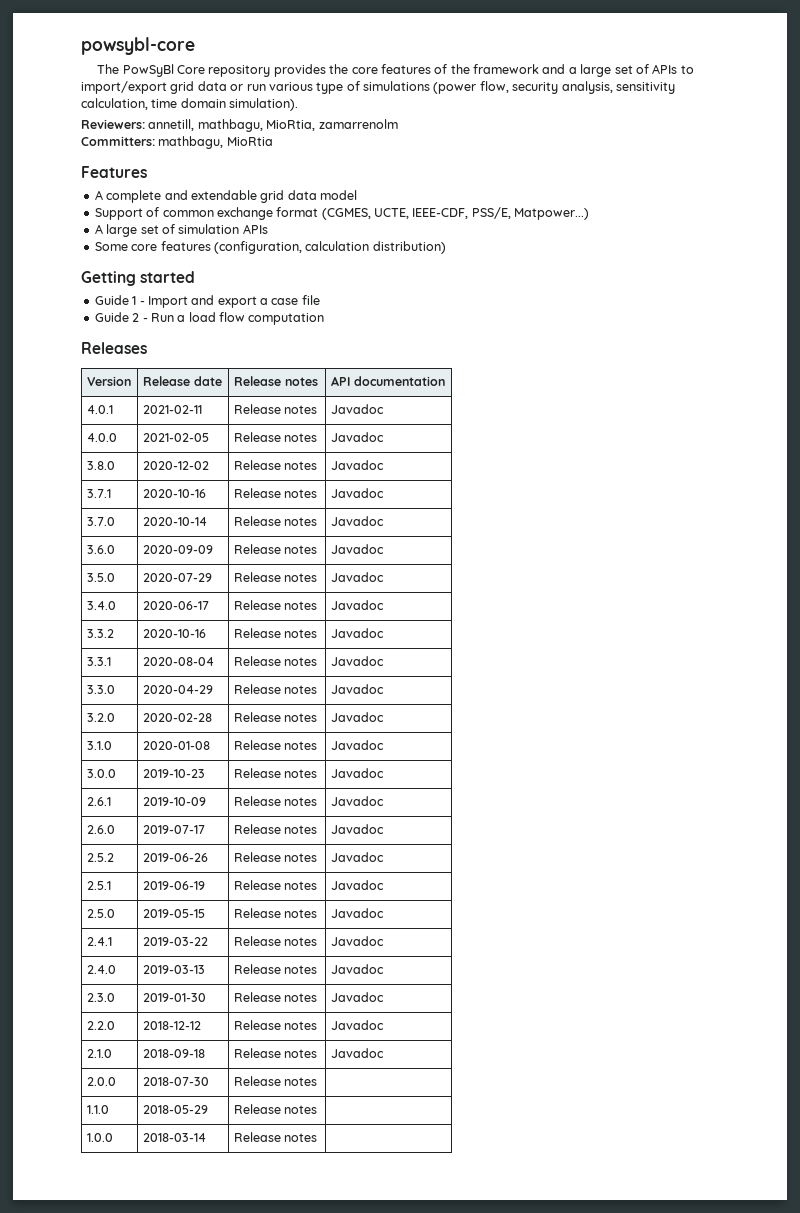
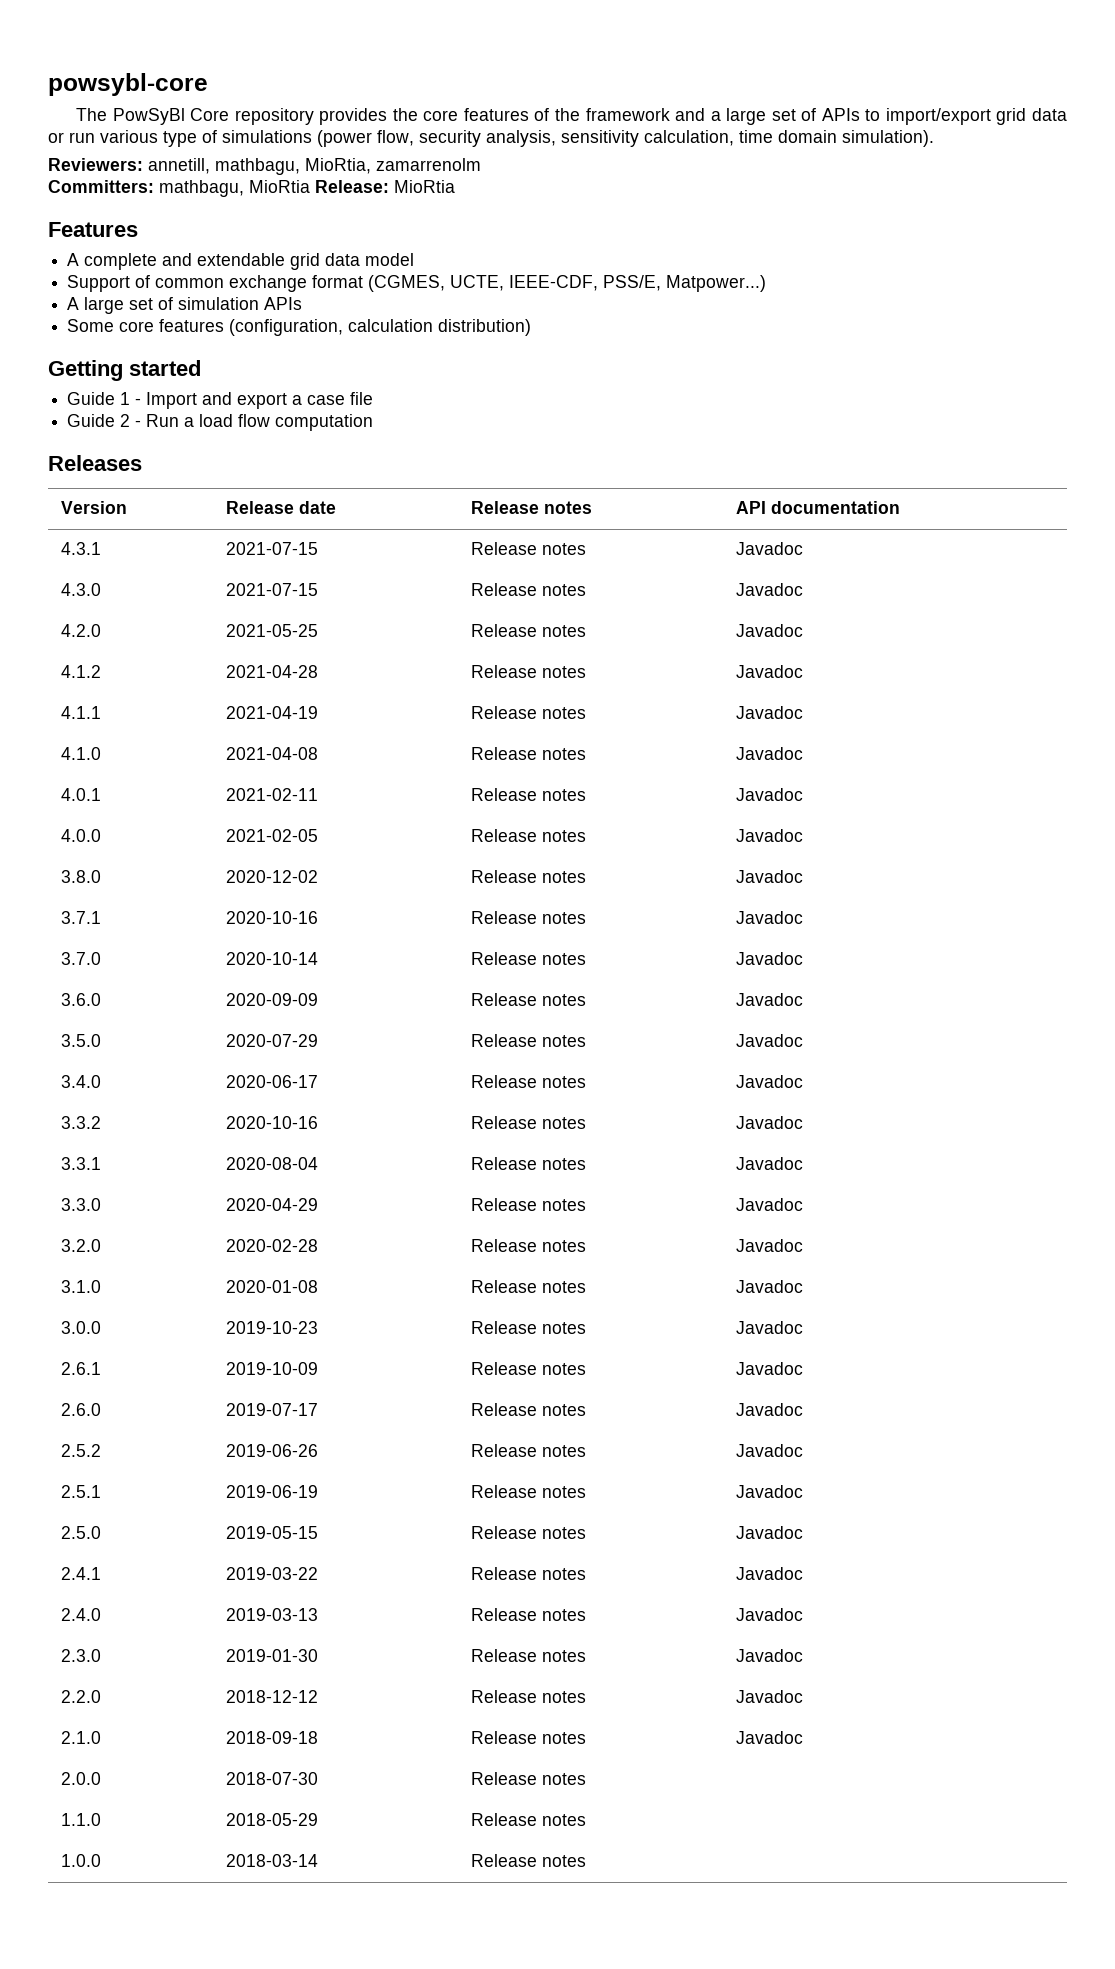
- Committers: mathbagu, MioRtia
+ Committers: mathbagu, MioRtia Release: MioRtia
+ 4.3.1 | 2021-07-15 | Release notes | Javadoc
+ 4.3.0 | 2021-07-15 | Release notes | Javadoc
+ 4.2.0 | 2021-05-25 | Release notes | Javadoc
+ 4.1.2 | 2021-04-28 | Release notes | Javadoc
+ 4.1.1 | 2021-04-19 | Release notes | Javadoc
+ 4.1.0 | 2021-04-08 | Release notes | Javadoc

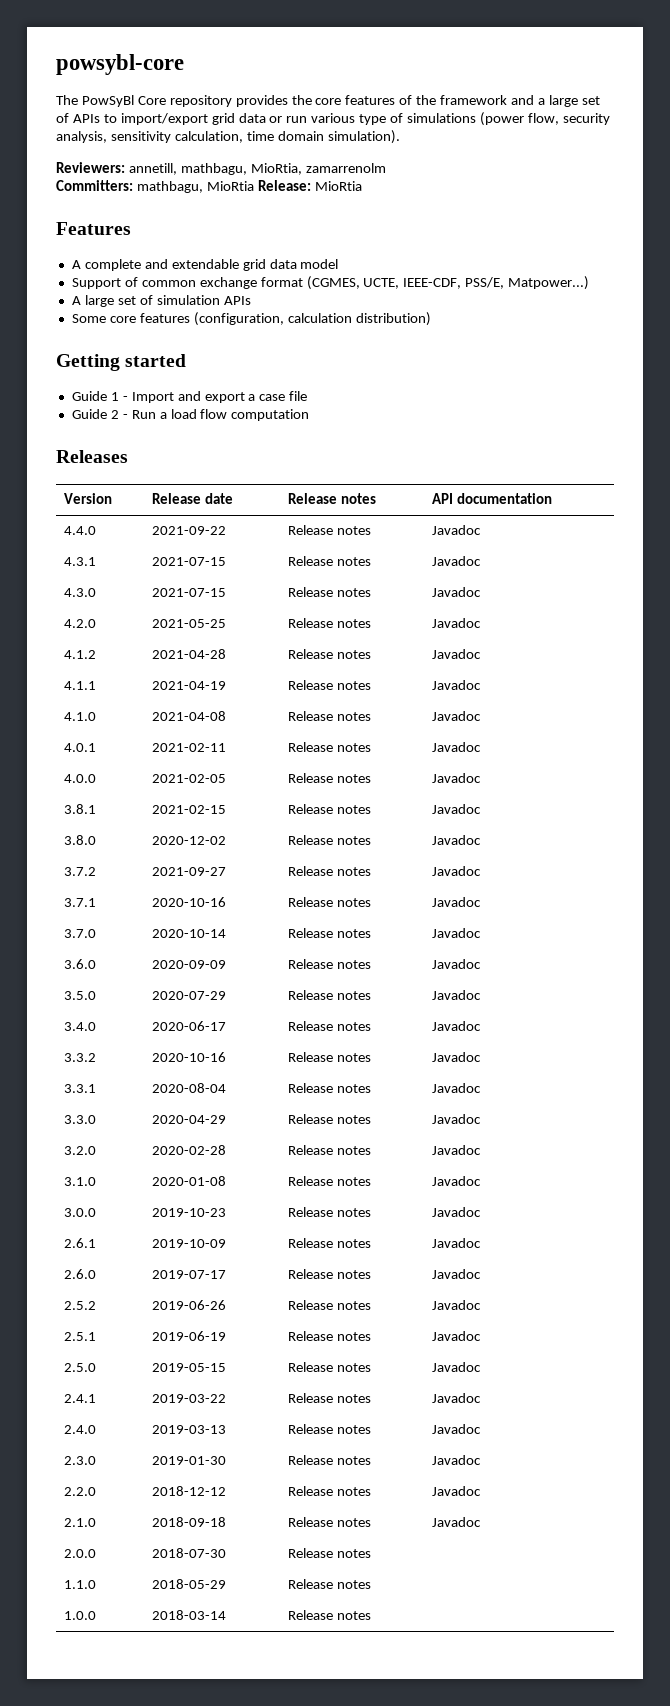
+ 4.4.0 | 2021-09-22 | Release notes | Javadoc
+ 3.8.1 | 2021-02-15 | Release notes | Javadoc
+ 3.7.2 | 2021-09-27 | Release notes | Javadoc

